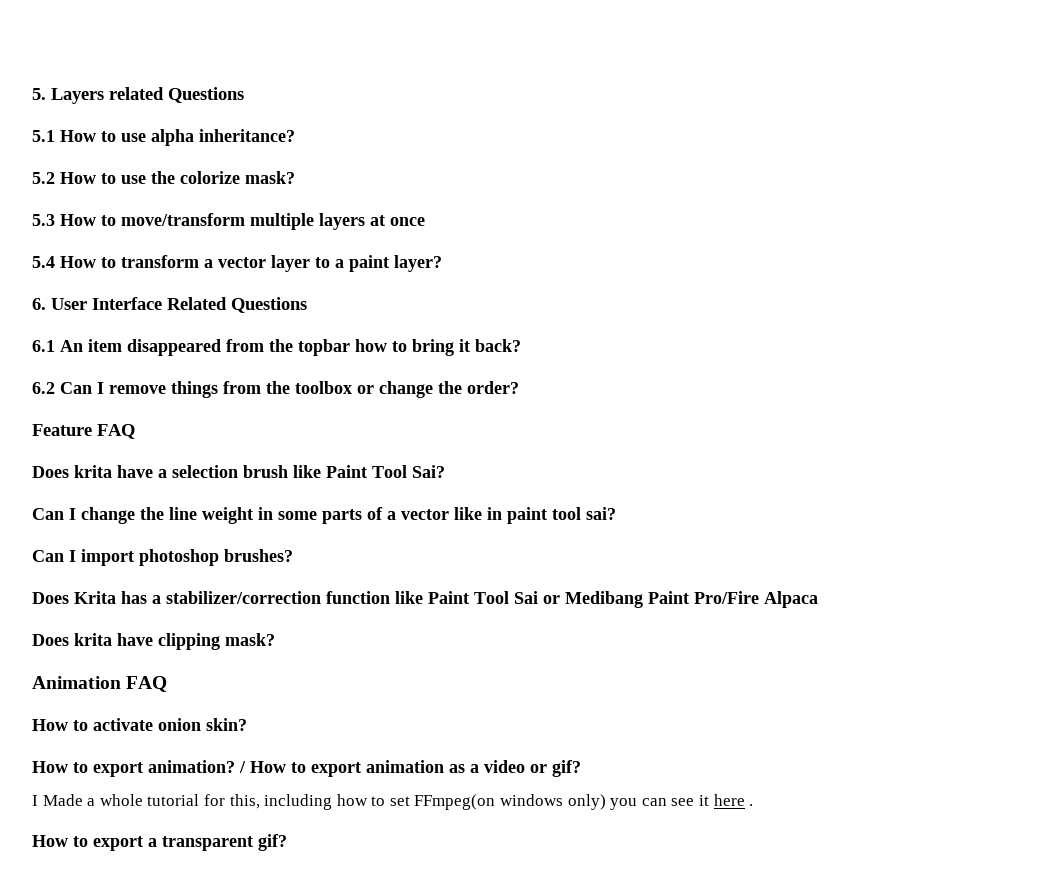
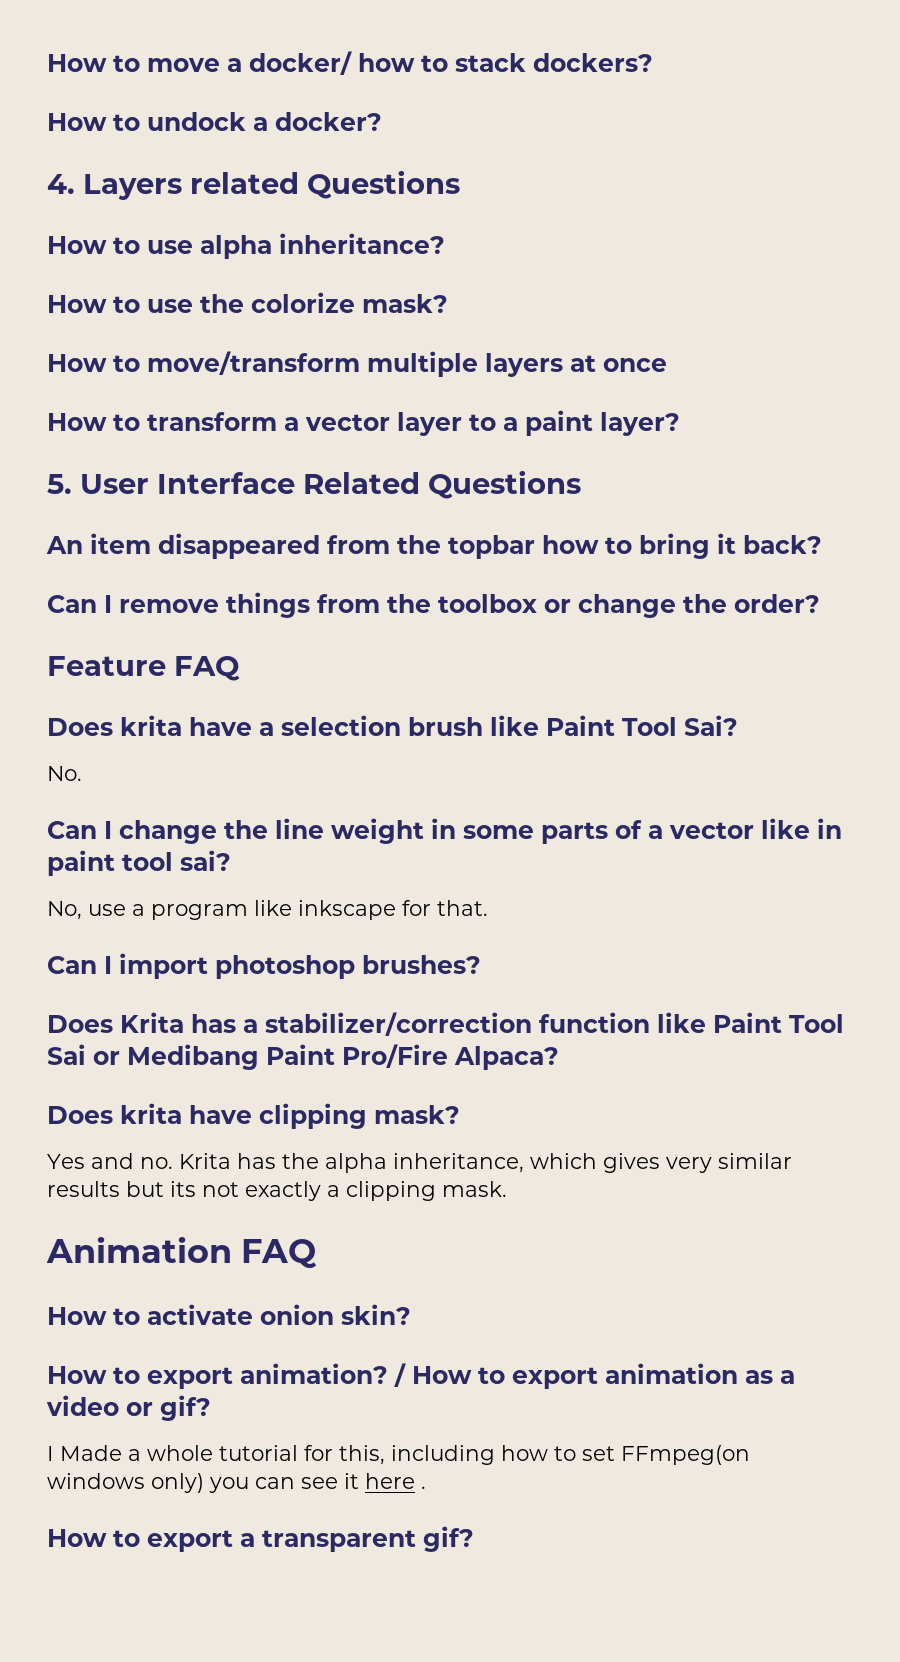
- 5. Layers related Questions
+ How to move a docker/ how to stack dockers?
+ How to undock a docker?
+ 4. Layers related Questions
- 5.1 How to use alpha inheritance?
+ How to use alpha inheritance?
- 5.2 How to use the colorize mask?
+ How to use the colorize mask?
- 5.3 How to move/transform multiple layers at once
+ How to move/transform multiple layers at once
- 5.4 How to transform a vector layer to a paint layer?
+ How to transform a vector layer to a paint layer?
- 6. User Interface Related Questions
+ 5. User Interface Related Questions
- 6.1 An item disappeared from the topbar how to bring it back?
+ An item disappeared from the topbar how to bring it back?
- 6.2 Can I remove things from the toolbox or change the order?
+ Can I remove things from the toolbox or change the order?
+ No.
+ No, use a program like inkscape for that.
- Does Krita has a stabilizer/correction function like Paint Tool Sai or Medibang Paint Pro/Fire Alpaca
+ Does Krita has a stabilizer/correction function like Paint Tool Sai or Medibang Paint Pro/Fire Alpaca?
+ Yes and no. Krita has the alpha inheritance, which gives very similar results but its not exactly a clipping mask.

